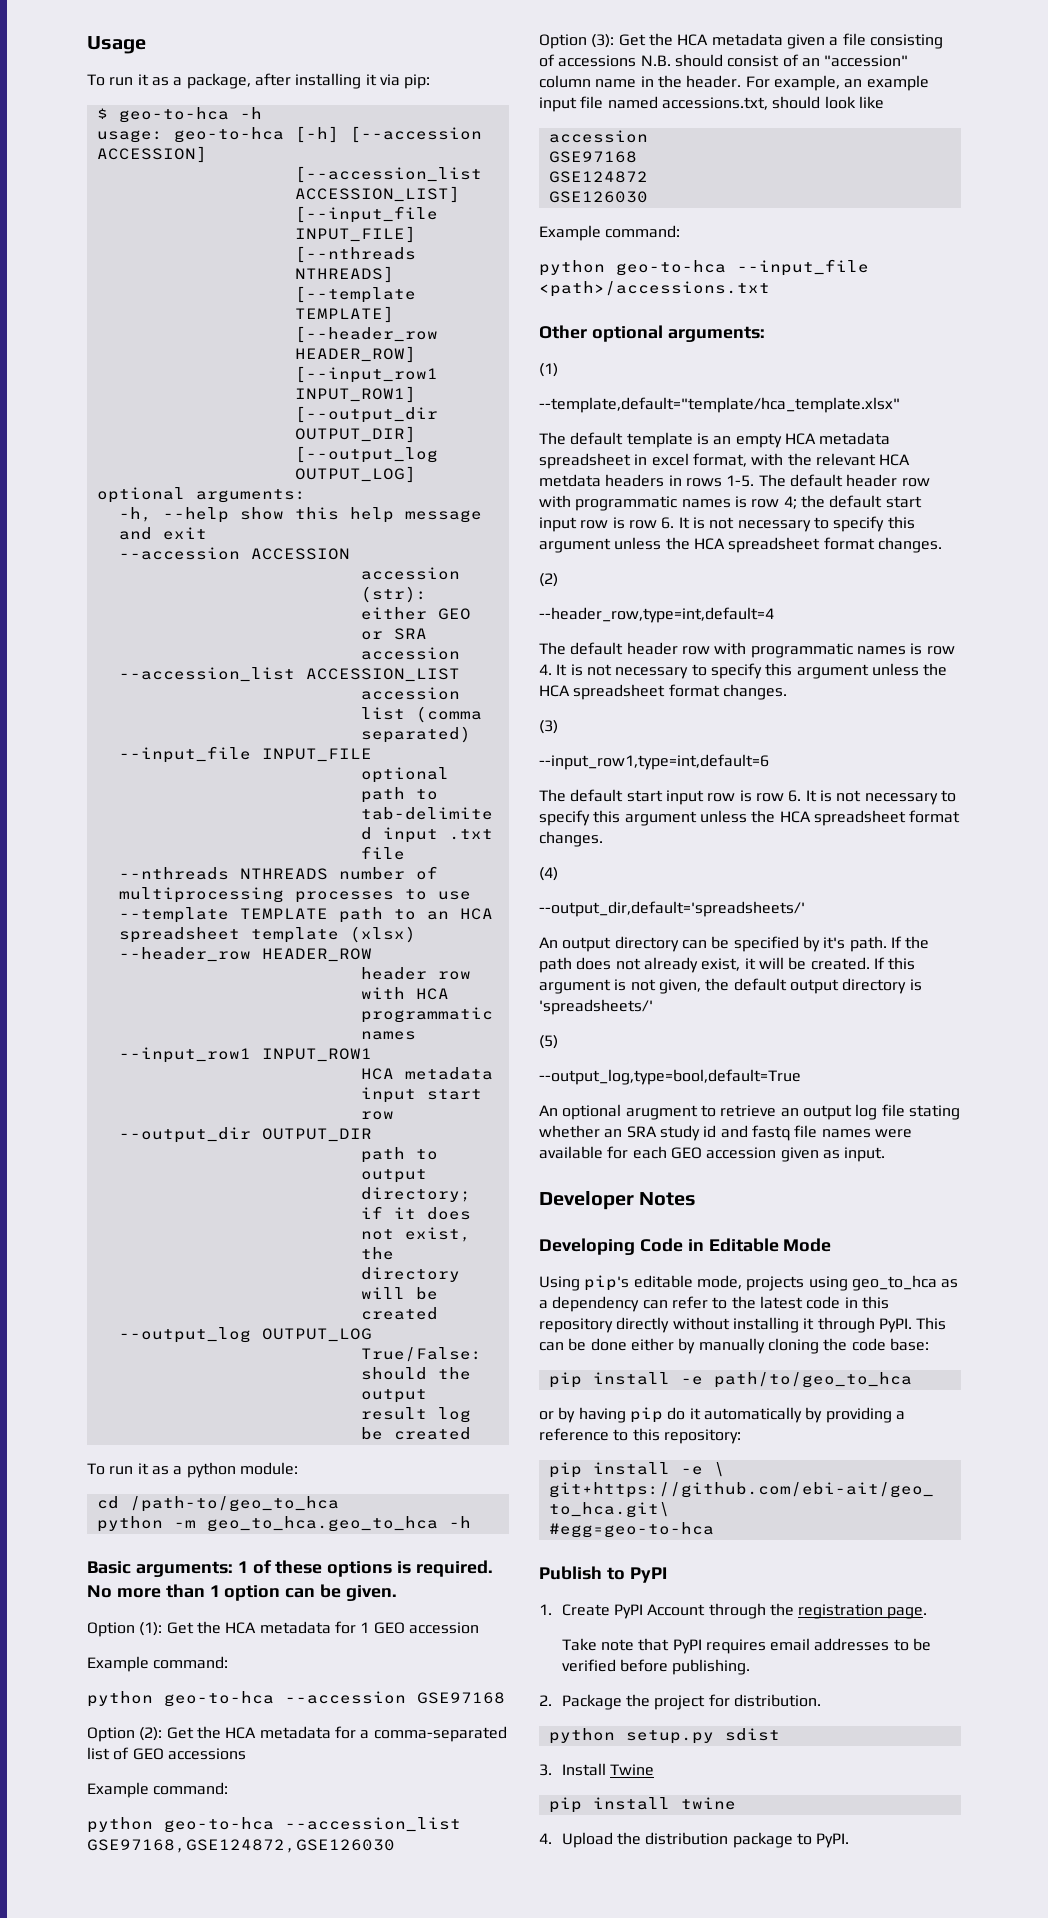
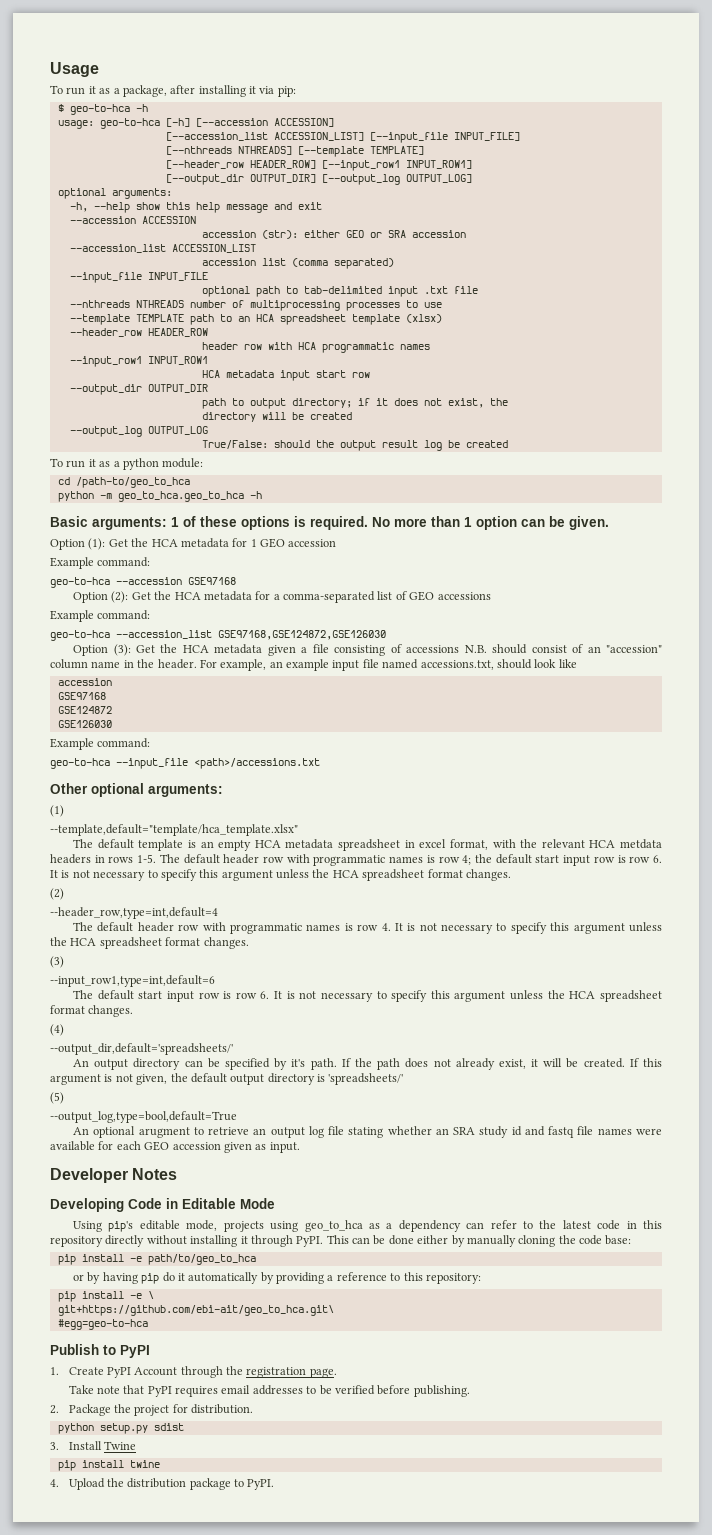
- python geo-to-hca --accession GSE97168
+ geo-to-hca --accession GSE97168
- python geo-to-hca --accession_list GSE97168,GSE124872,GSE126030
+ geo-to-hca --accession_list GSE97168,GSE124872,GSE126030
- python geo-to-hca --input_file <path>/accessions.txt
+ geo-to-hca --input_file <path>/accessions.txt

